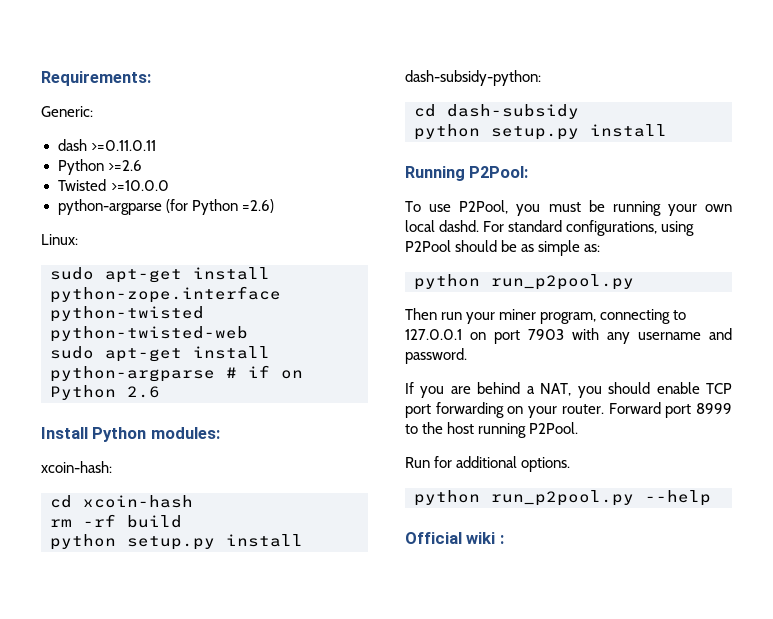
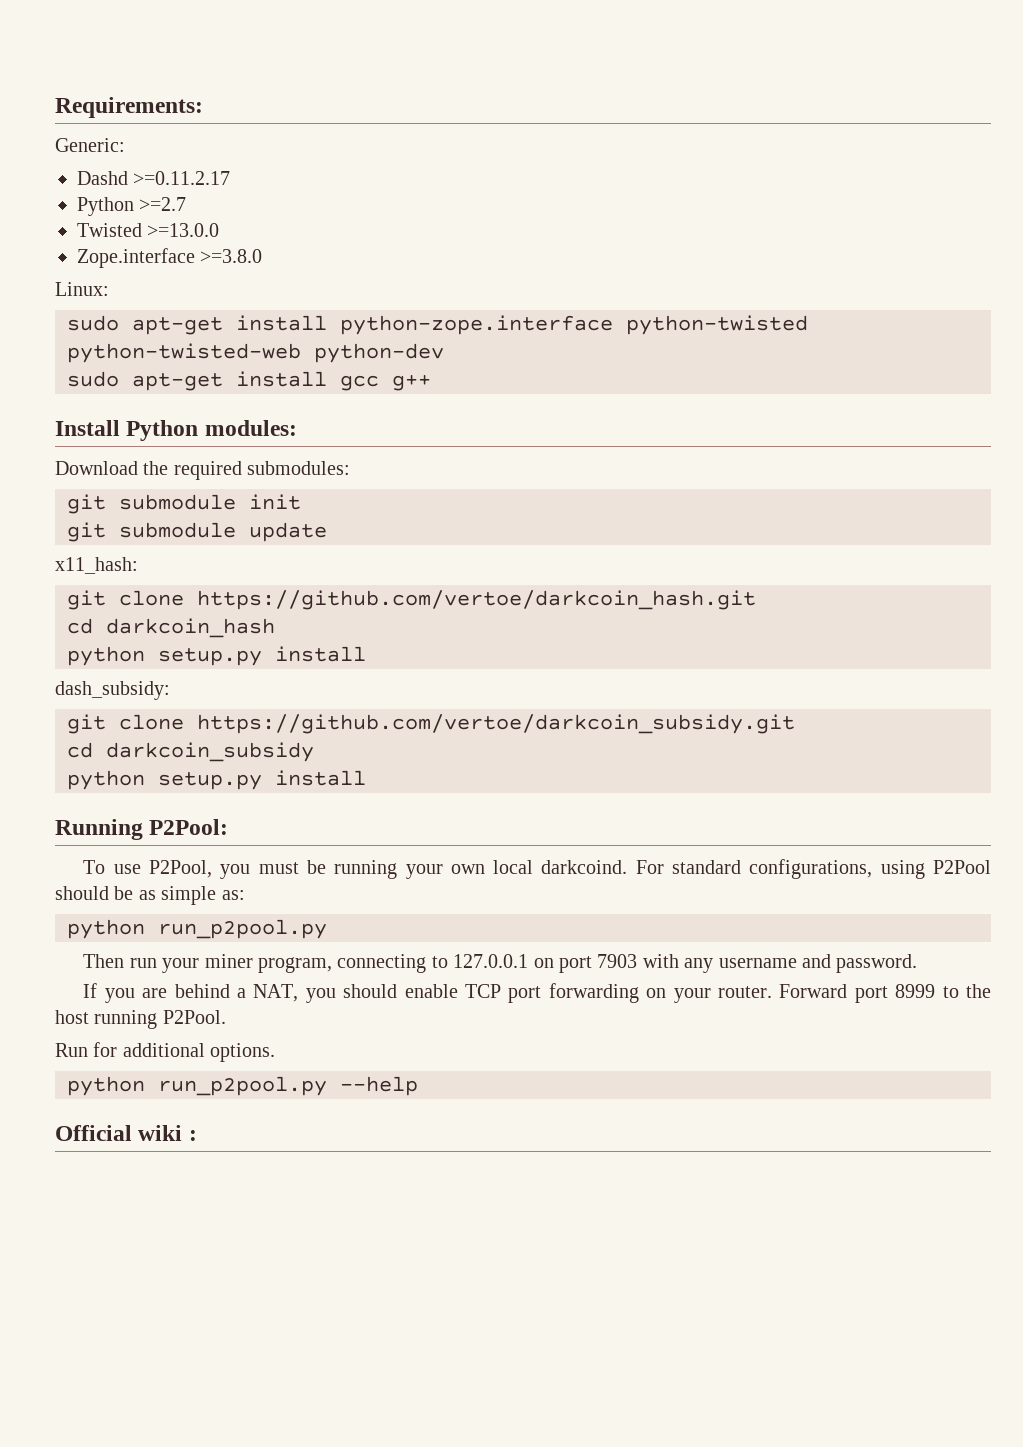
- dash >=0.11.0.11
- Python >=2.6
+ Dashd >=0.11.2.17
+ Python >=2.7
- Twisted >=10.0.0
- python-argparse (for Python =2.6)
+ Twisted >=13.0.0
+ Zope.interface >=3.8.0
- sudo apt-get install python-zope.interface python-twisted python-twisted-web
- sudo apt-get install python-argparse # if on Python 2.6
+ sudo apt-get install python-zope.interface python-twisted python-twisted-web python-dev
+ sudo apt-get install gcc g++
  Install Python modules:
- xcoin-hash:
- cd xcoin-hash
- rm -rf build
+ Download the required submodules:
+ git submodule init
+ git submodule update
+ x11_hash:
+ git clone https://github.com/vertoe/darkcoin_hash.git
+ cd darkcoin_hash
  python setup.py install
- dash-subsidy-python:
- cd dash-subsidy
+ dash_subsidy:
+ git clone https://github.com/vertoe/darkcoin_subsidy.git
+ cd darkcoin_subsidy
- To use P2Pool, you must be running your own local dashd.
+ To use P2Pool, you must be running your own local darkcoind.

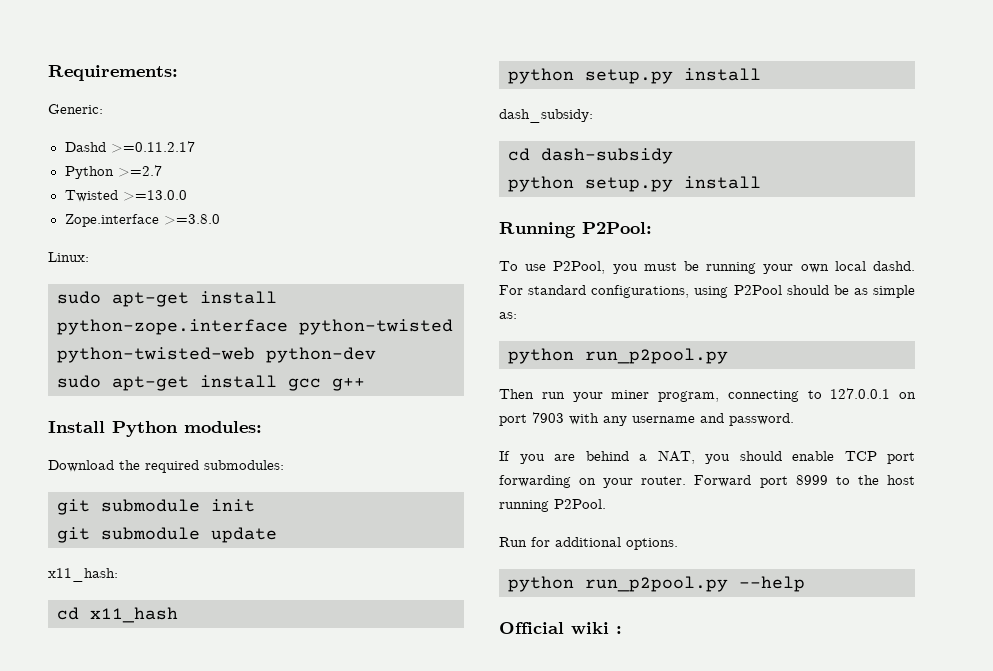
- git clone https://github.com/vertoe/darkcoin_hash.git
- cd darkcoin_hash
+ cd x11_hash
- git clone https://github.com/vertoe/darkcoin_subsidy.git
- cd darkcoin_subsidy
+ cd dash-subsidy
- To use P2Pool, you must be running your own local darkcoind.
+ To use P2Pool, you must be running your own local dashd.

